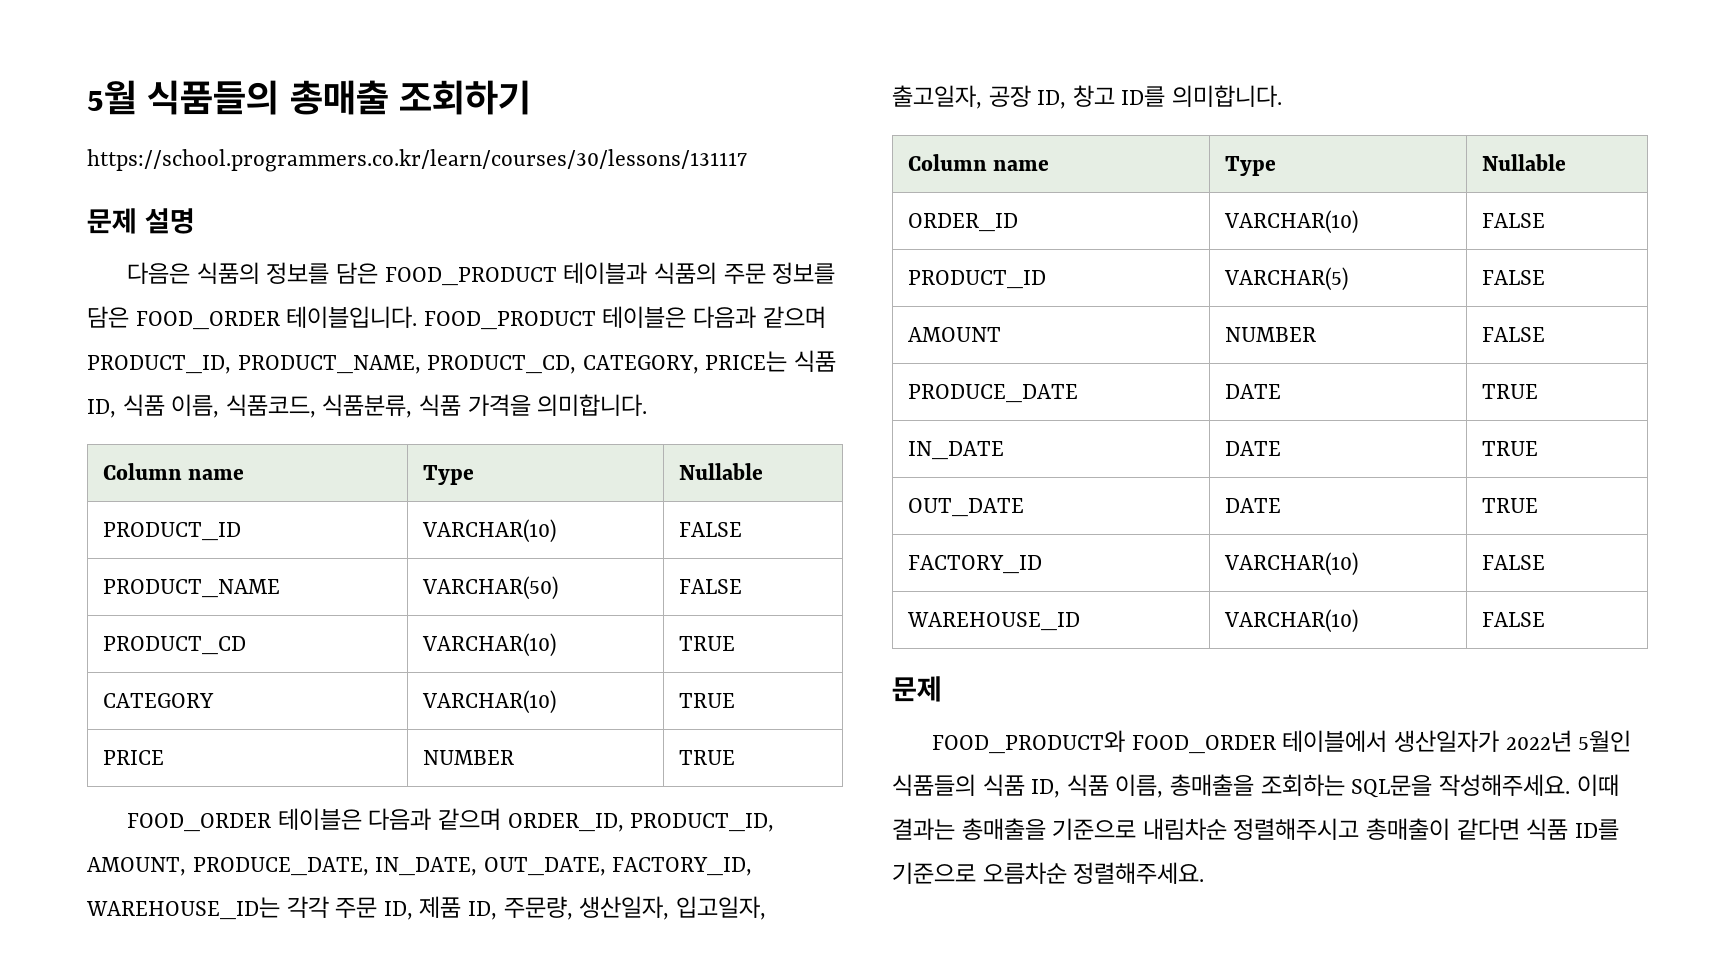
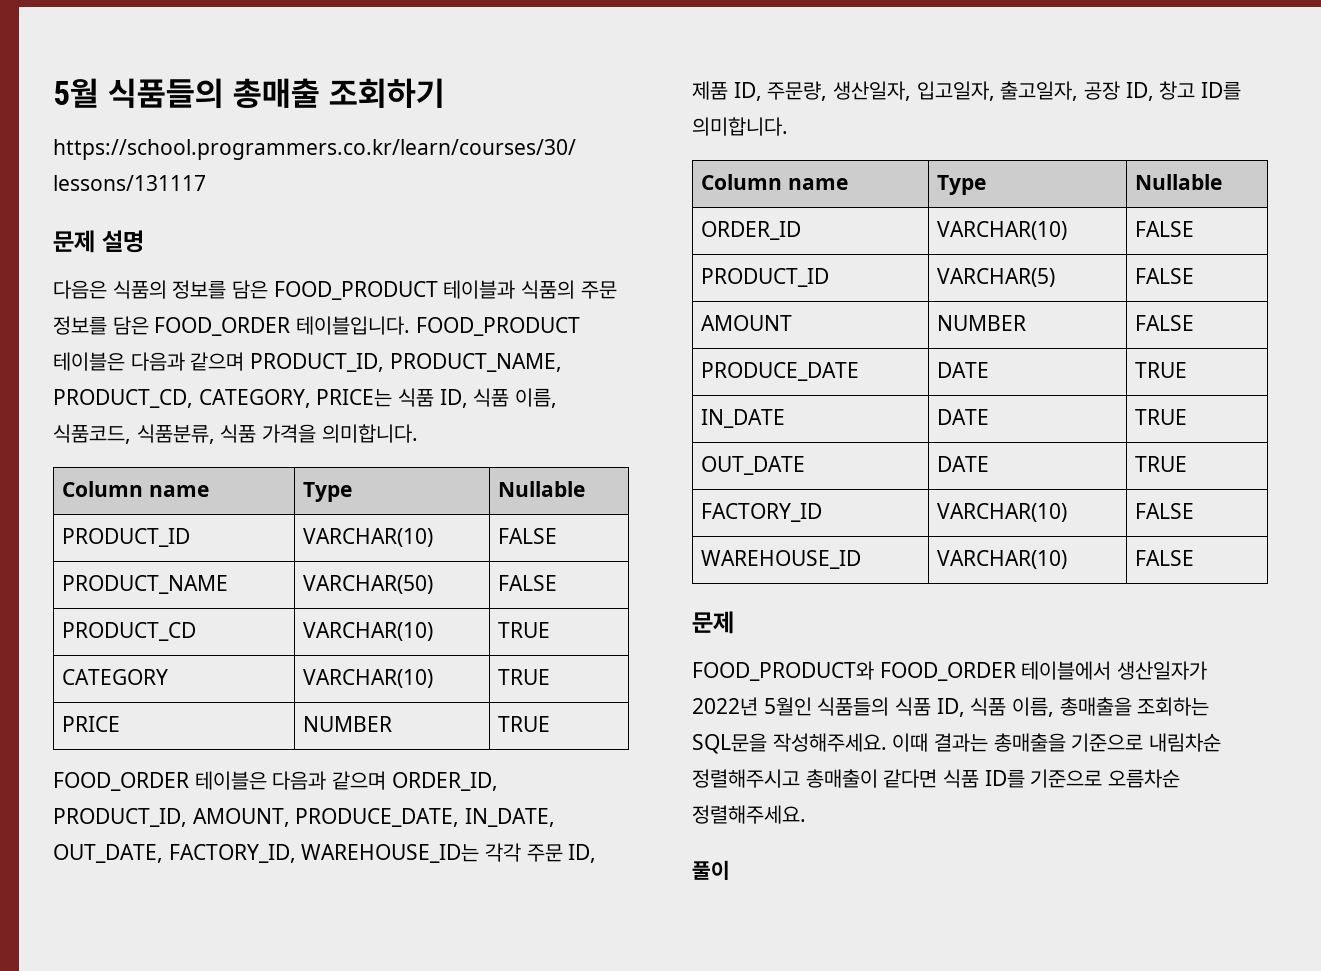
+ 풀이

